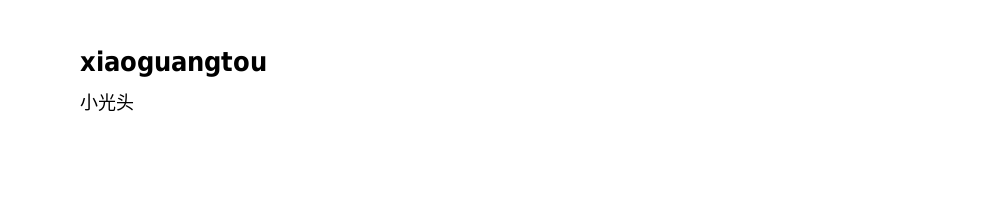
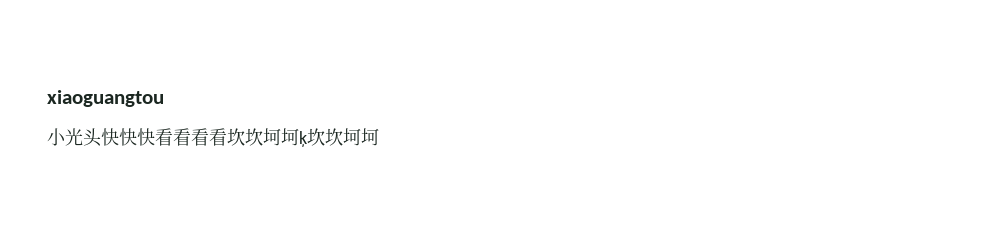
- 小光头
+ 小光头快快快看看看看坎坎坷坷ķ坎坎坷坷

